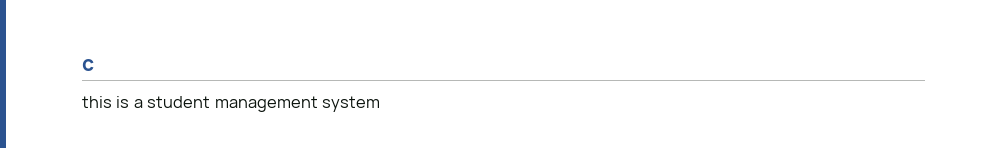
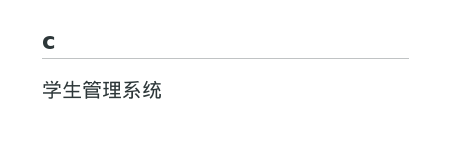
- this is a student management system
+ 学生管理系统

